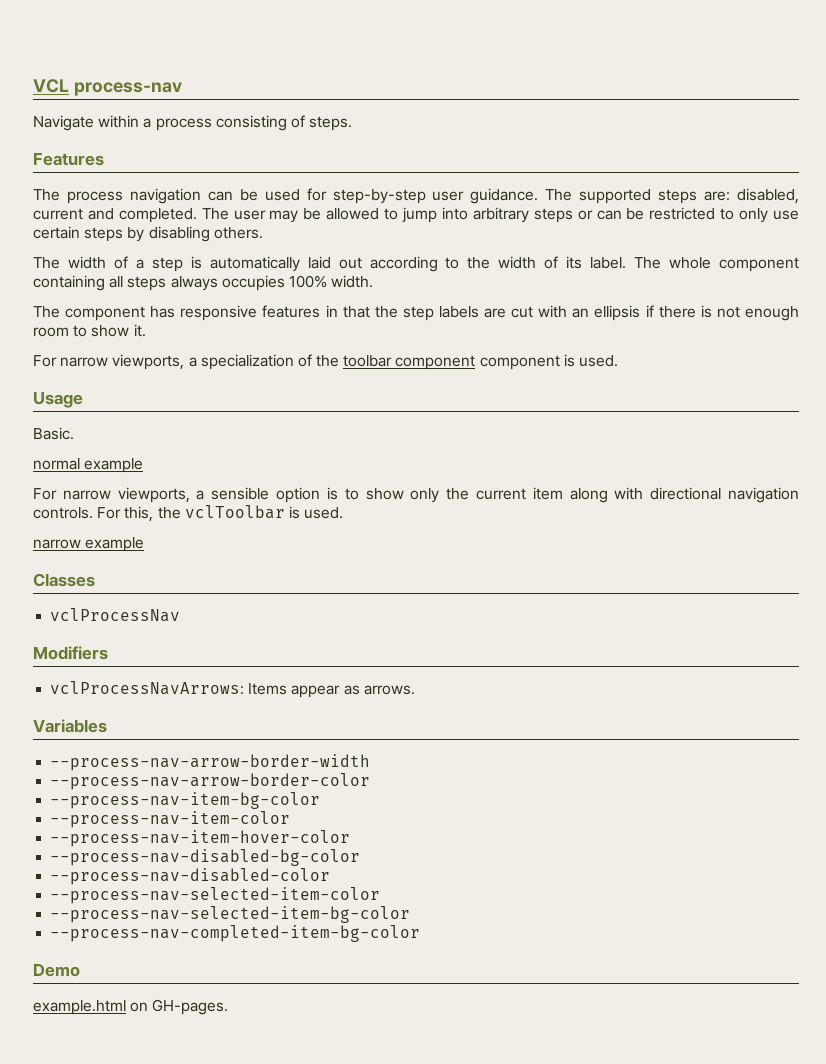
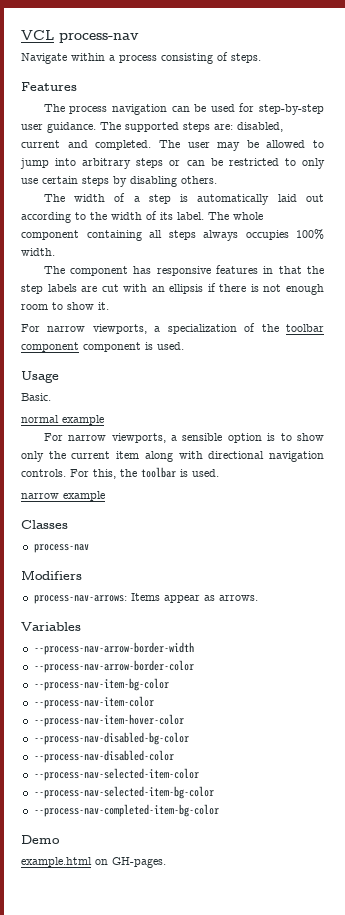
- For this, the vclToolbar is used.
+ For this, the toolbar is used.
  Classes
- vclProcessNav
+ process-nav
- vclProcessNavArrows: Items appear as arrows.
+ process-nav-arrows: Items appear as arrows.

